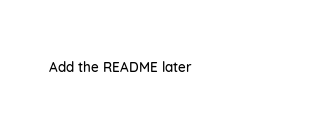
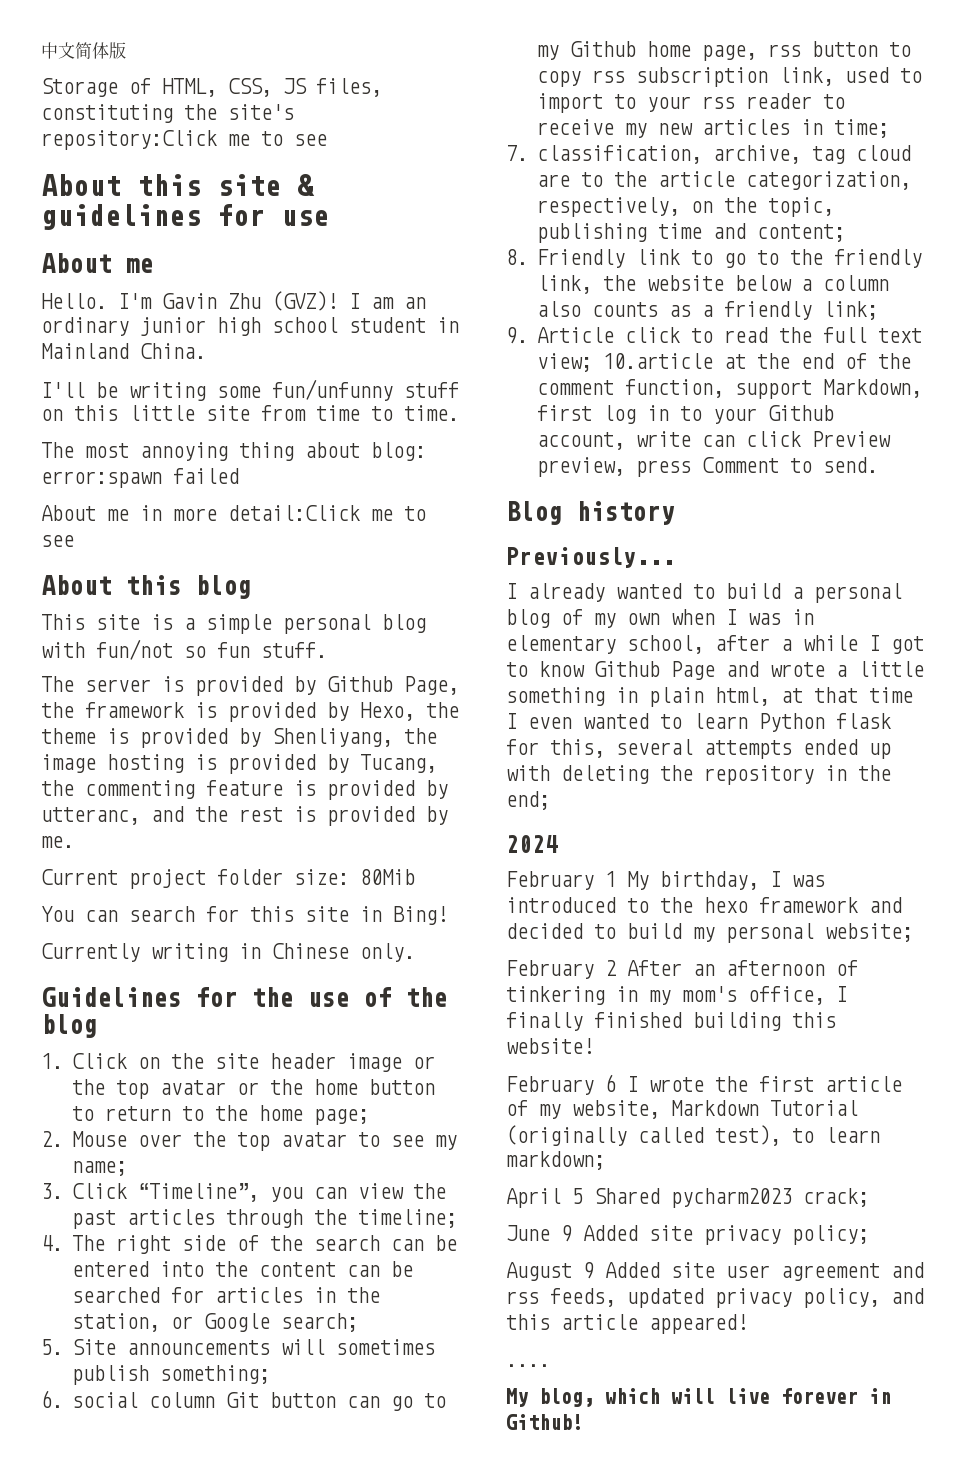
- Add the README later
+ 中文简体版
+ Storage of HTML, CSS, JS files, constituting the site's repository:Click me to see
+ About this site & guidelines for use
+ About me
+ Hello. I'm Gavin Zhu (GVZ)! I am an ordinary junior high school student in Mainland China.
+ I'll be writing some fun/unfunny stuff on this little site from time to time.
+ The most annoying thing about blog: error:spawn failed
+ About me in more detail:Click me to see
+ About this blog
+ This site is a simple personal blog with fun/not so fun stuff.
+ The server is provided by Github Page, the framework is provided by Hexo, the theme is provided by Shenliyang, the image hosting is provided by Tucang, the commenting feature is provided by utteranc, and the rest is provided by me.
+ Current project folder size: 80Mib
+ You can search for this site in Bing!
+ Currently writing in Chinese only.
+ Guidelines for the use of the blog
+ 1. Click on the site header image or the top avatar or the home button to return to the home page;
+ 2. Mouse over the top avatar to see my name;
+ 3. Click “Timeline”, you can view the past articles through the timeline;
+ 4. The right side of the search can be entered into the content can be searched for articles in the station, or Google search;
+ 5. Site announcements will sometimes publish something;
+ 6. social column Git button can go to my Github home page, rss button to copy rss subscription link, used to import to your rss reader to receive my new articles in time;
+ 7. classification, archive, tag cloud are to the article categorization, respectively, on the topic, publishing time and content;
+ 8. Friendly link to go to the friendly link, the website below a column also counts as a friendly link;
+ 9. Article click to read the full text view; 10.article at the end of the comment function, support Markdown, first log in to your Github account, write can click Preview preview, press Comment to send.
+ Blog history
+ Previously...
+ I already wanted to build a personal blog of my own when I was in elementary school, after a while I got to know Github Page and wrote a little something in plain html, at that time I even wanted to learn Python flask for this, several attempts ended up with deleting the repository in the end;
+ 2024
+ February 1 My birthday, I was introduced to the hexo framework and decided to build my personal website;
+ February 2 After an afternoon of tinkering in my mom's office, I finally finished building this website!
+ February 6 I wrote the first article of my website, Markdown Tutorial (originally called test), to learn markdown;
+ April 5 Shared pycharm2023 crack;
+ June 9 Added site privacy policy;
+ August 9 Added site user agreement and rss feeds, updated privacy policy, and this article appeared!
+ ....
+ My blog, which will live forever in Github!

